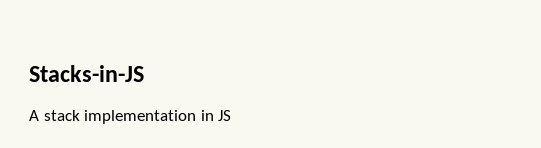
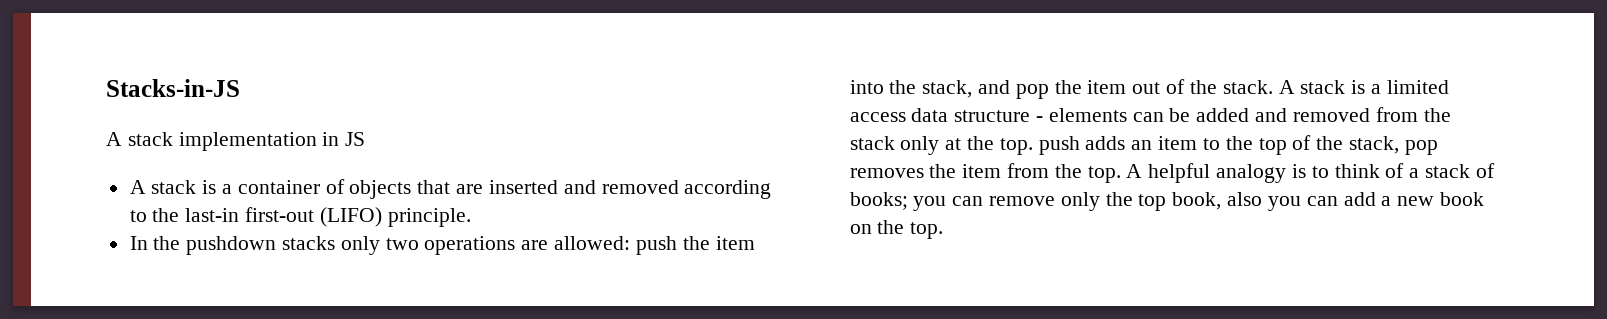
+ A stack is a container of objects that are inserted and removed according to the last-in first-out (LIFO) principle.
+ In the pushdown stacks only two operations are allowed: push the item into the stack, and pop the item out of the stack. A stack is a limited access data structure - elements can be added and removed from the stack only at the top. push adds an item to the top of the stack, pop removes the item from the top. A helpful analogy is to think of a stack of books; you can remove only the top book, also you can add a new book on the top.

